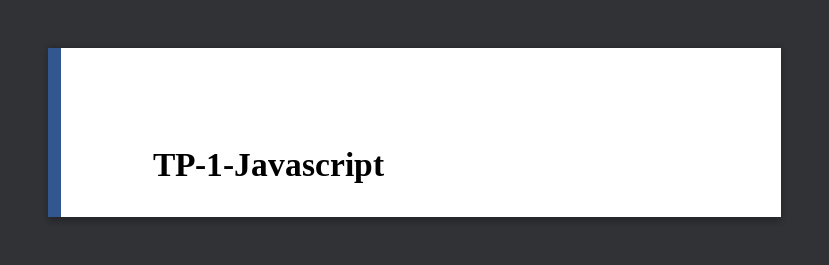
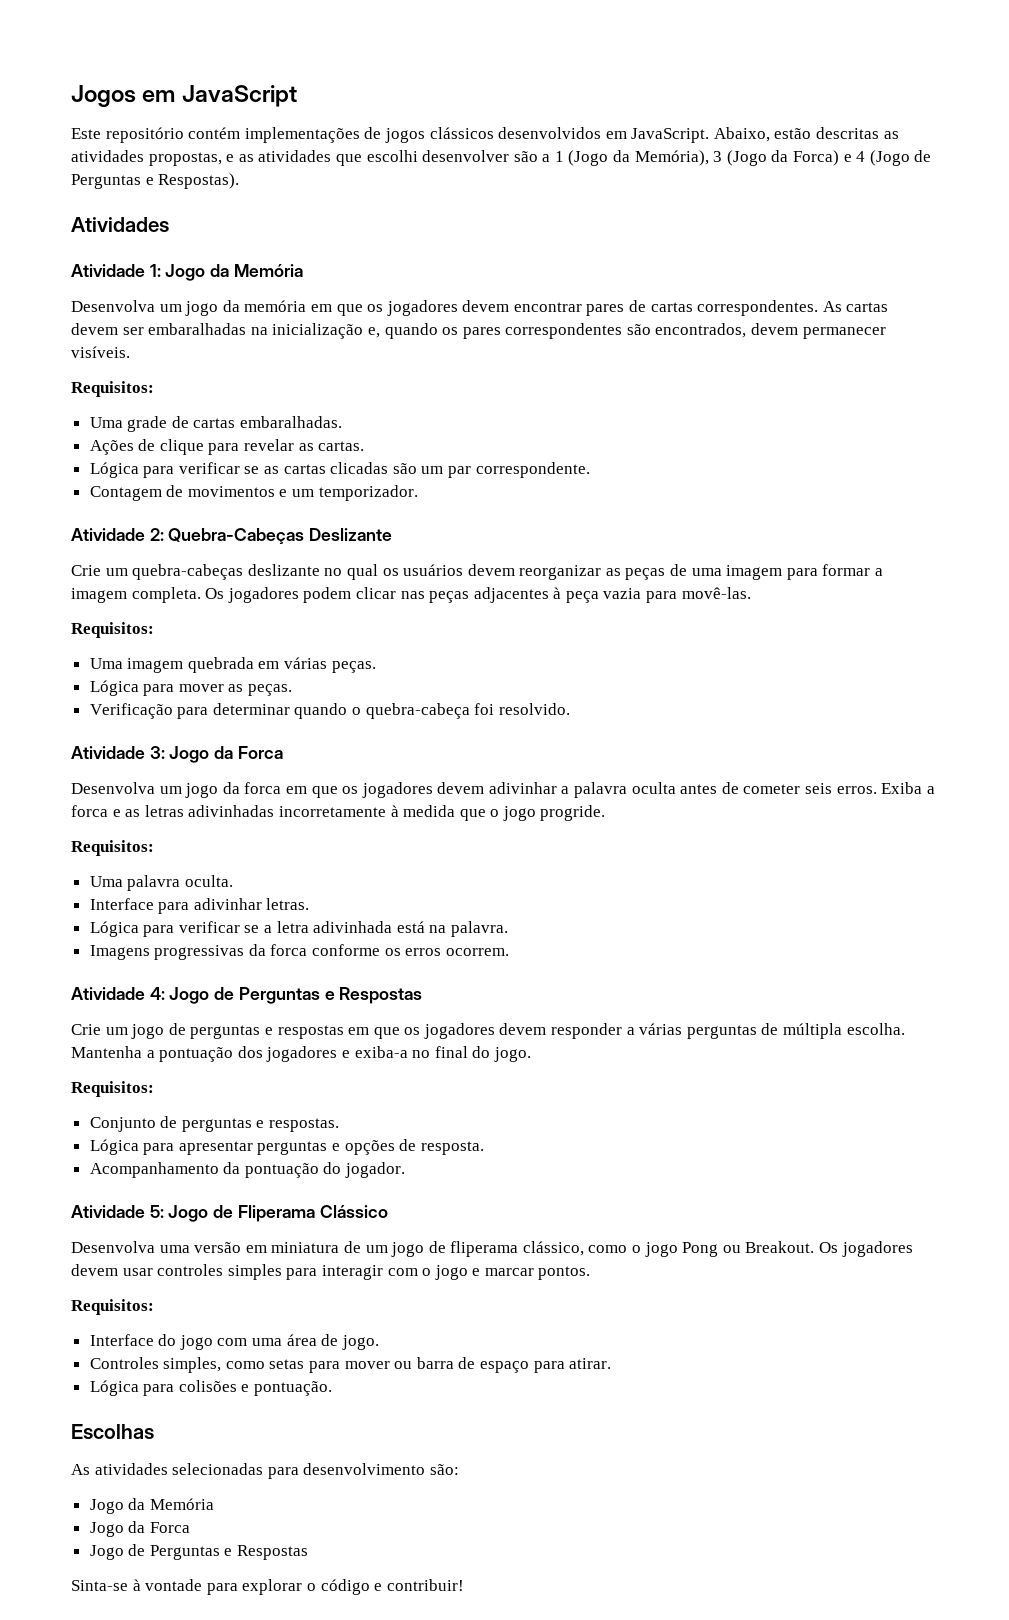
- TP-1-Javascript
+ Jogos em JavaScript
+ Este repositório contém implementações de jogos clássicos desenvolvidos em JavaScript. Abaixo, estão descritas as atividades propostas, e as atividades que escolhi desenvolver são a 1 (Jogo da Memória), 3 (Jogo da Forca) e 4 (Jogo de Perguntas e Respostas).
+ Atividades
+ Atividade 1: Jogo da Memória
+ Desenvolva um jogo da memória em que os jogadores devem encontrar pares de cartas correspondentes. As cartas devem ser embaralhadas na inicialização e, quando os pares correspondentes são encontrados, devem permanecer visíveis.
+ Requisitos:
+ Uma grade de cartas embaralhadas.
+ Ações de clique para revelar as cartas.
+ Lógica para verificar se as cartas clicadas são um par correspondente.
+ Contagem de movimentos e um temporizador.
+ Atividade 2: Quebra-Cabeças Deslizante
+ Crie um quebra-cabeças deslizante no qual os usuários devem reorganizar as peças de uma imagem para formar a imagem completa. Os jogadores podem clicar nas peças adjacentes à peça vazia para movê-las.
+ Requisitos:
+ Uma imagem quebrada em várias peças.
+ Lógica para mover as peças.
+ Verificação para determinar quando o quebra-cabeça foi resolvido.
+ Atividade 3: Jogo da Forca
+ Desenvolva um jogo da forca em que os jogadores devem adivinhar a palavra oculta antes de cometer seis erros. Exiba a forca e as letras adivinhadas incorretamente à medida que o jogo progride.
+ Requisitos:
+ Uma palavra oculta.
+ Interface para adivinhar letras.
+ Lógica para verificar se a letra adivinhada está na palavra.
+ Imagens progressivas da forca conforme os erros ocorrem.
+ Atividade 4: Jogo de Perguntas e Respostas
+ Crie um jogo de perguntas e respostas em que os jogadores devem responder a várias perguntas de múltipla escolha. Mantenha a pontuação dos jogadores e exiba-a no final do jogo.
+ Requisitos:
+ Conjunto de perguntas e respostas.
+ Lógica para apresentar perguntas e opções de resposta.
+ Acompanhamento da pontuação do jogador.
+ Atividade 5: Jogo de Fliperama Clássico
+ Desenvolva uma versão em miniatura de um jogo de fliperama clássico, como o jogo Pong ou Breakout. Os jogadores devem usar controles simples para interagir com o jogo e marcar pontos.
+ Requisitos:
+ Interface do jogo com uma área de jogo.
+ Controles simples, como setas para mover ou barra de espaço para atirar.
+ Lógica para colisões e pontuação.
+ Escolhas
+ As atividades selecionadas para desenvolvimento são:
+ Jogo da Memória
+ Jogo da Forca
+ Jogo de Perguntas e Respostas
+ Sinta-se à vontade para explorar o código e contribuir!

